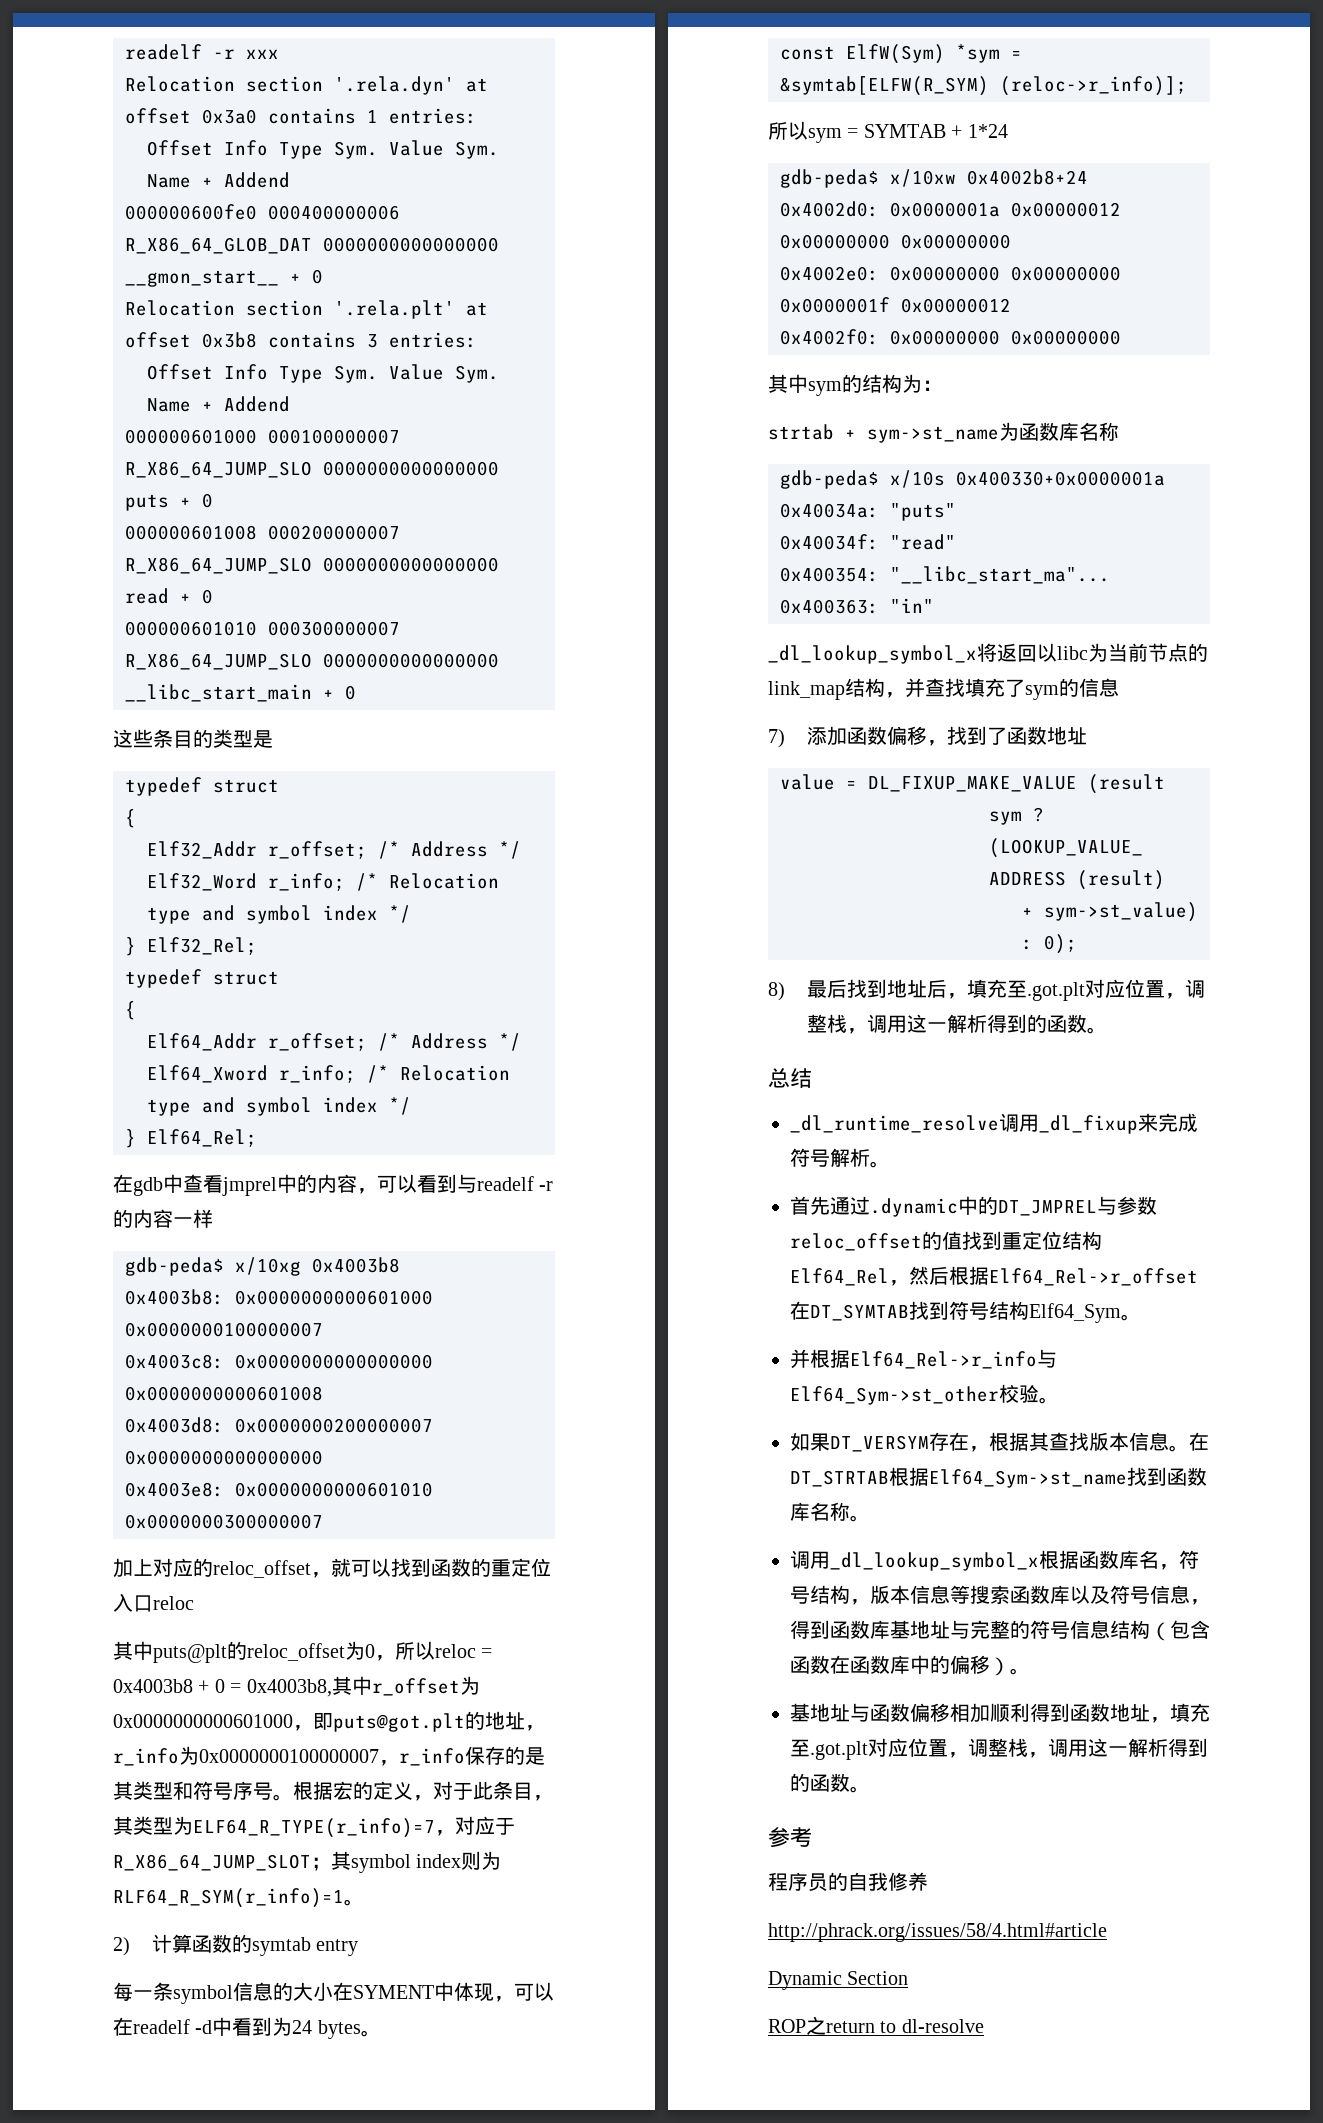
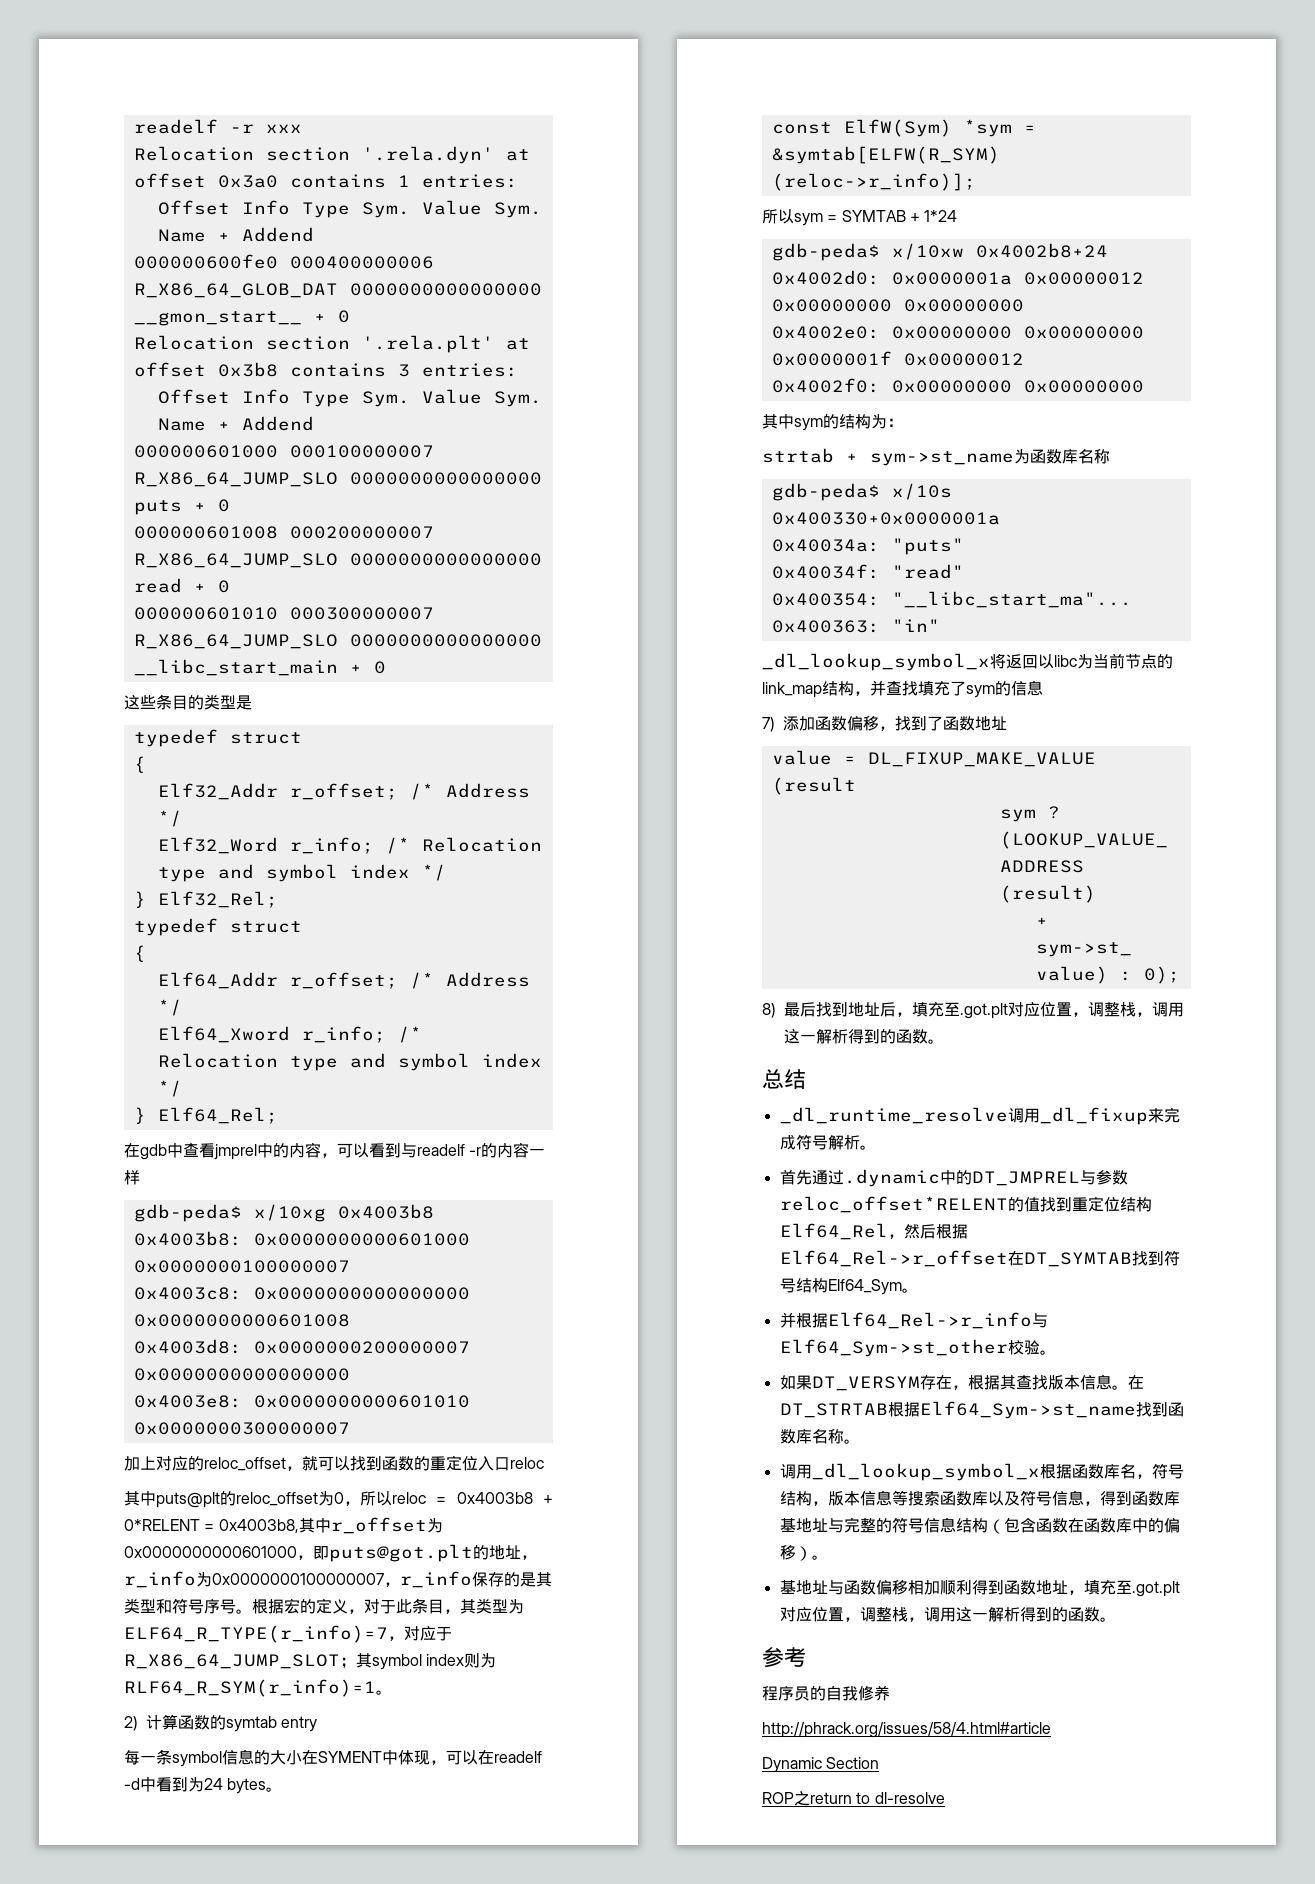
- 其中puts@plt的reloc_offset为0，所以reloc = 0x4003b8 + 0 = 0x4003b8,其中r_offset为0x0000000000601000，即puts@got.plt的地址，r_info为0x0000000100000007，r_info保存的是其类型和符号序号。
+ 其中puts@plt的reloc_offset为0，所以reloc = 0x4003b8 + 0*RELENT = 0x4003b8,其中r_offset为0x0000000000601000，即puts@got.plt的地址，r_info为0x0000000100000007，r_info保存的是其类型和符号序号。
- 首先通过.dynamic中的DT_JMPREL与参数reloc_offset的值找到重定位结构Elf64_Rel，然后根据Elf64_Rel->r_offset在DT_SYMTAB找到符号结构Elf64_Sym。
+ 首先通过.dynamic中的DT_JMPREL与参数reloc_offset*RELENT的值找到重定位结构Elf64_Rel，然后根据Elf64_Rel->r_offset在DT_SYMTAB找到符号结构Elf64_Sym。

